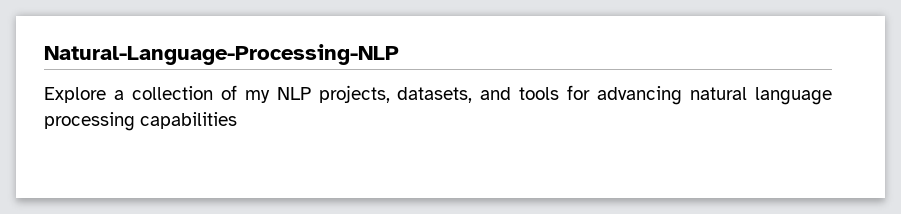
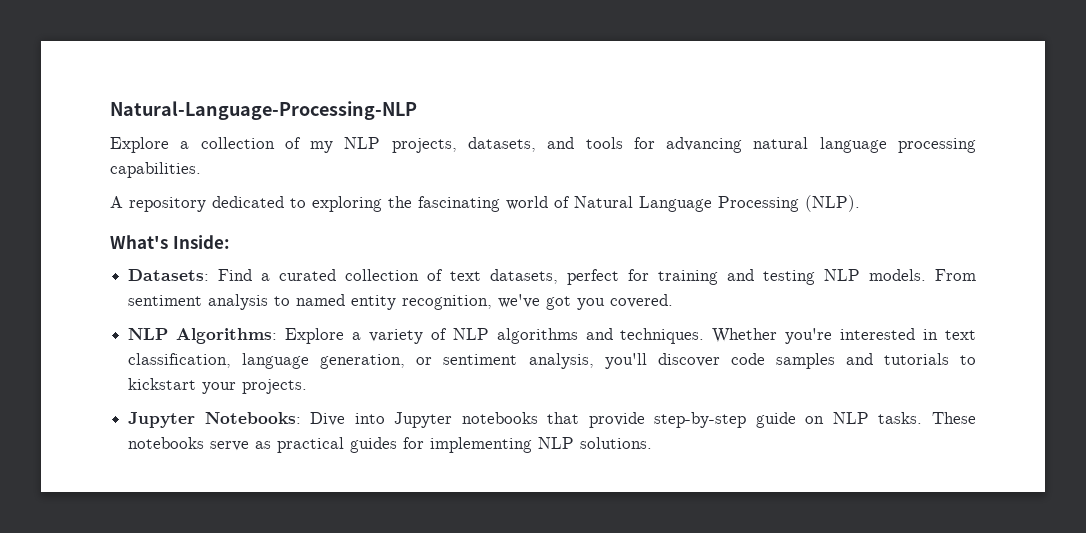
- Explore a collection of my NLP projects, datasets, and tools for advancing natural language processing capabilities
+ Explore a collection of my NLP projects, datasets, and tools for advancing natural language processing capabilities.
+ A repository dedicated to exploring the fascinating world of Natural Language Processing (NLP).
+ What's Inside:
+ Datasets: Find a curated collection of text datasets, perfect for training and testing NLP models. From sentiment analysis to named entity recognition, we've got you covered.
+ NLP Algorithms: Explore a variety of NLP algorithms and techniques. Whether you're interested in text classification, language generation, or sentiment analysis, you'll discover code samples and tutorials to kickstart your projects.
+ Jupyter Notebooks: Dive into Jupyter notebooks that provide step-by-step guide on NLP tasks. These notebooks serve as practical guides for implementing NLP solutions.

